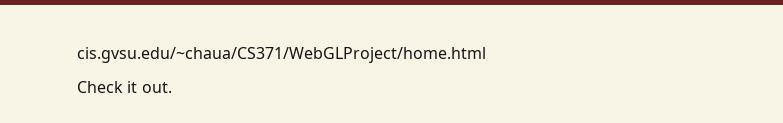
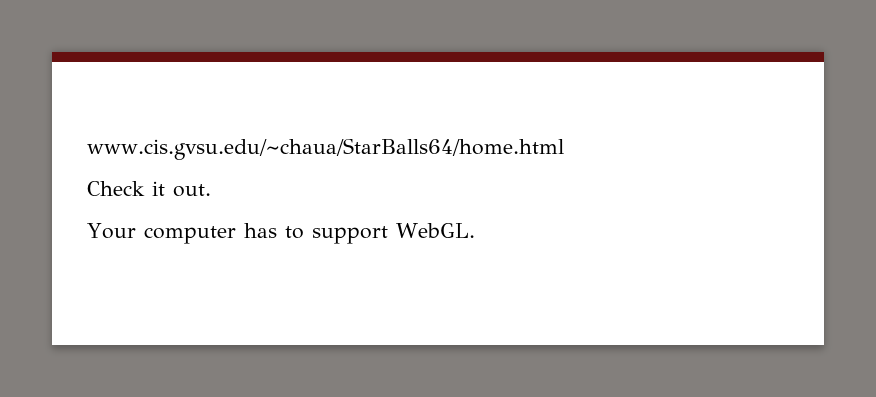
- cis.gvsu.edu/~chaua/CS371/WebGLProject/home.html
+ www.cis.gvsu.edu/~chaua/StarBalls64/home.html
+ Your computer has to support WebGL.

